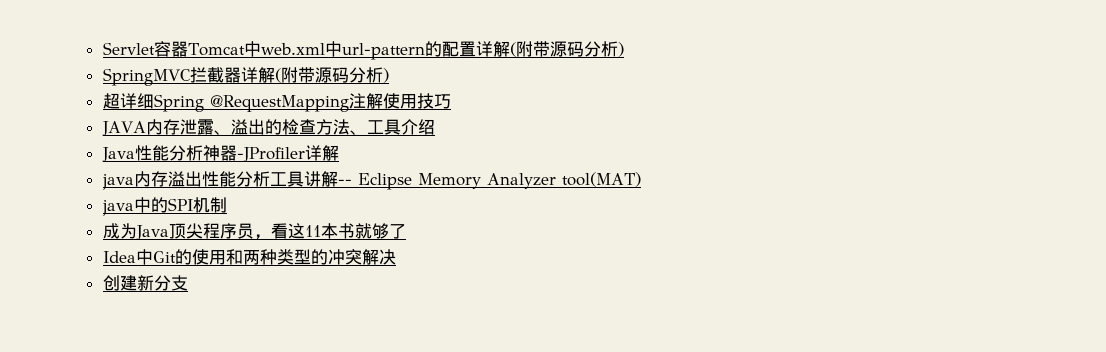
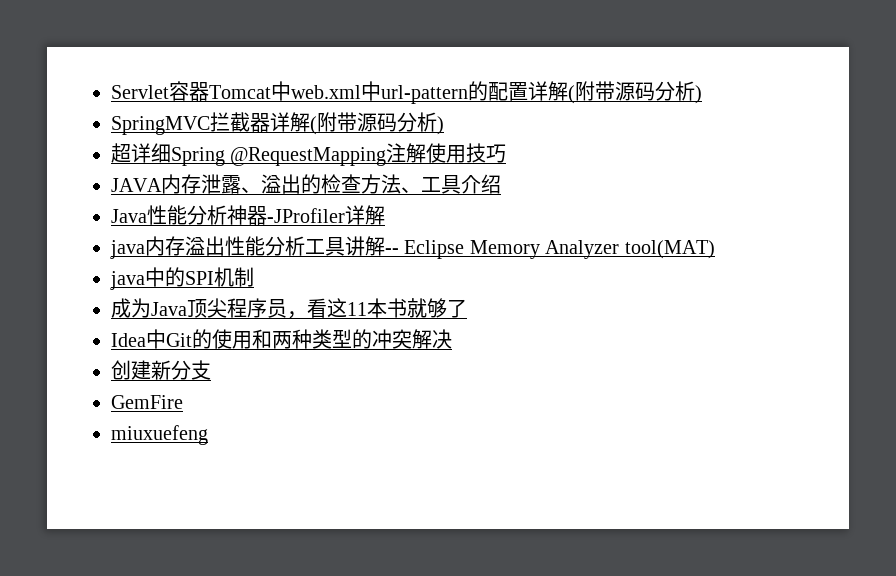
+ GemFire
+ miuxuefeng

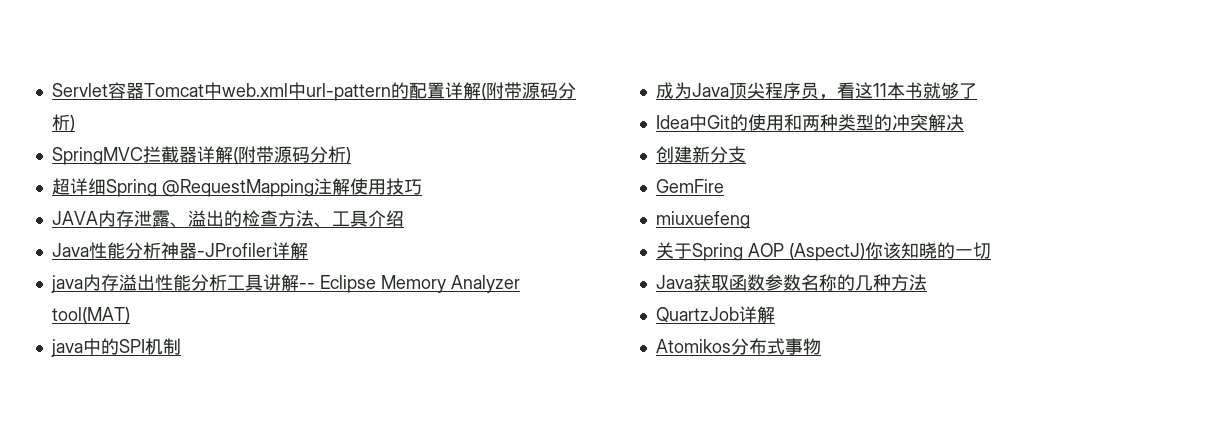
+ 关于Spring AOP (AspectJ)你该知晓的一切
+ Java获取函数参数名称的几种方法
+ QuartzJob详解
+ Atomikos分布式事物

